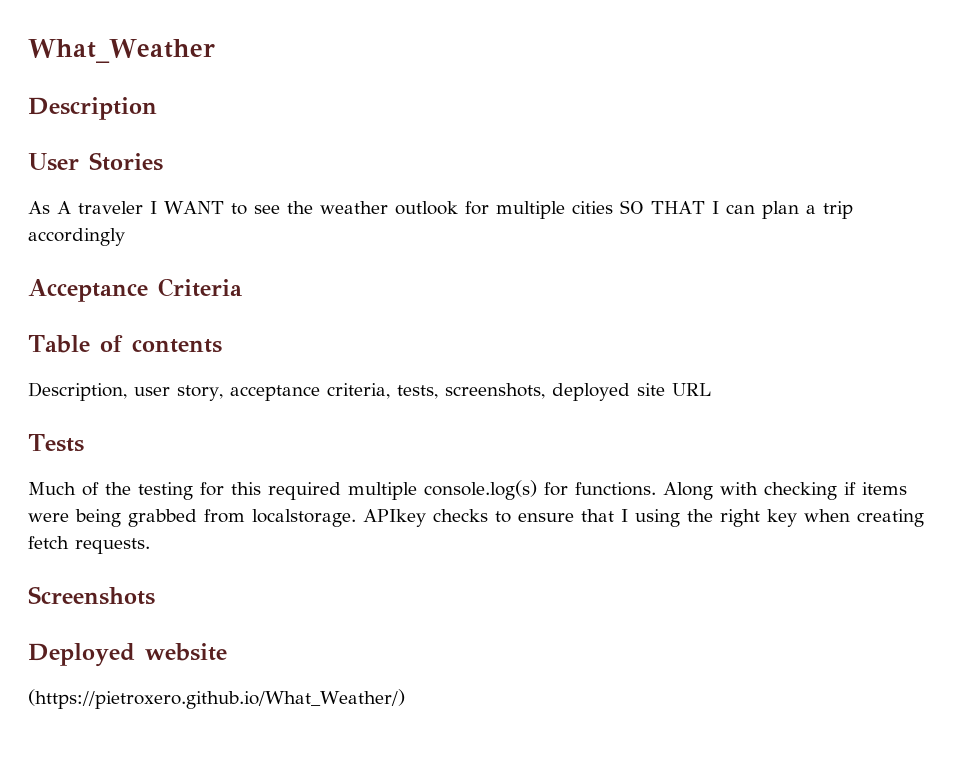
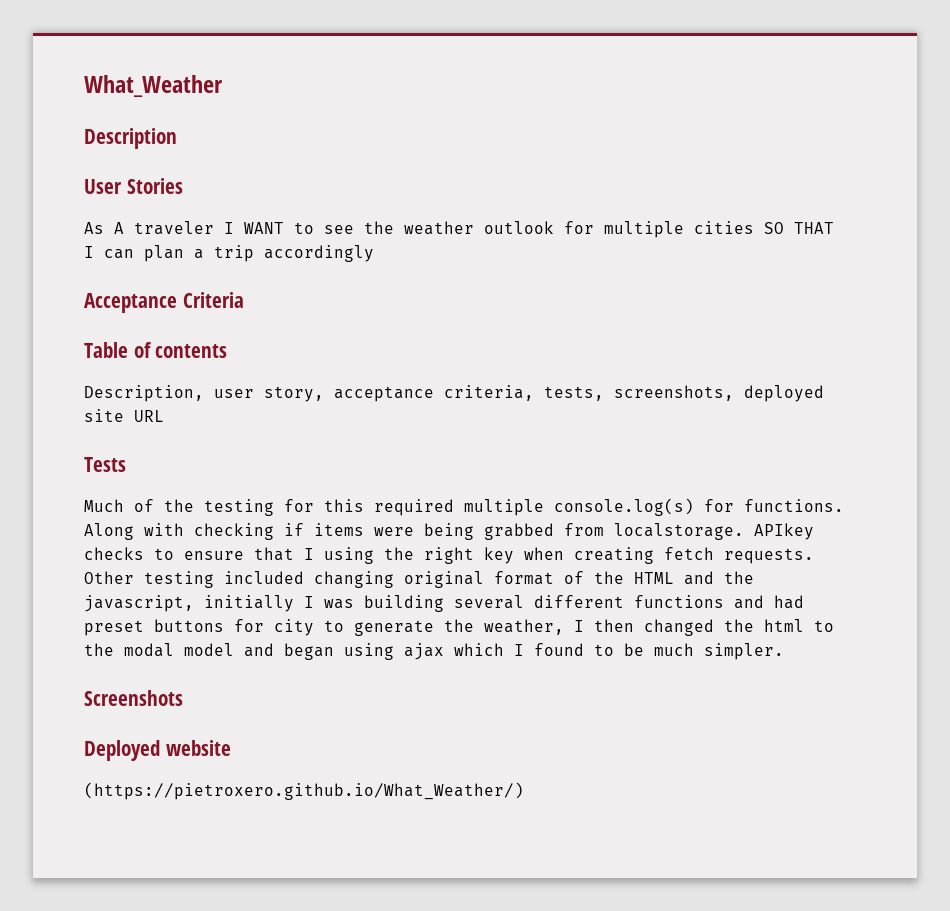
+ Other testing included changing original format of the HTML and the javascript, initially I was building several different functions and had preset buttons for city to generate the weather, I then changed the html to the modal model and began using ajax which I found to be much simpler.

